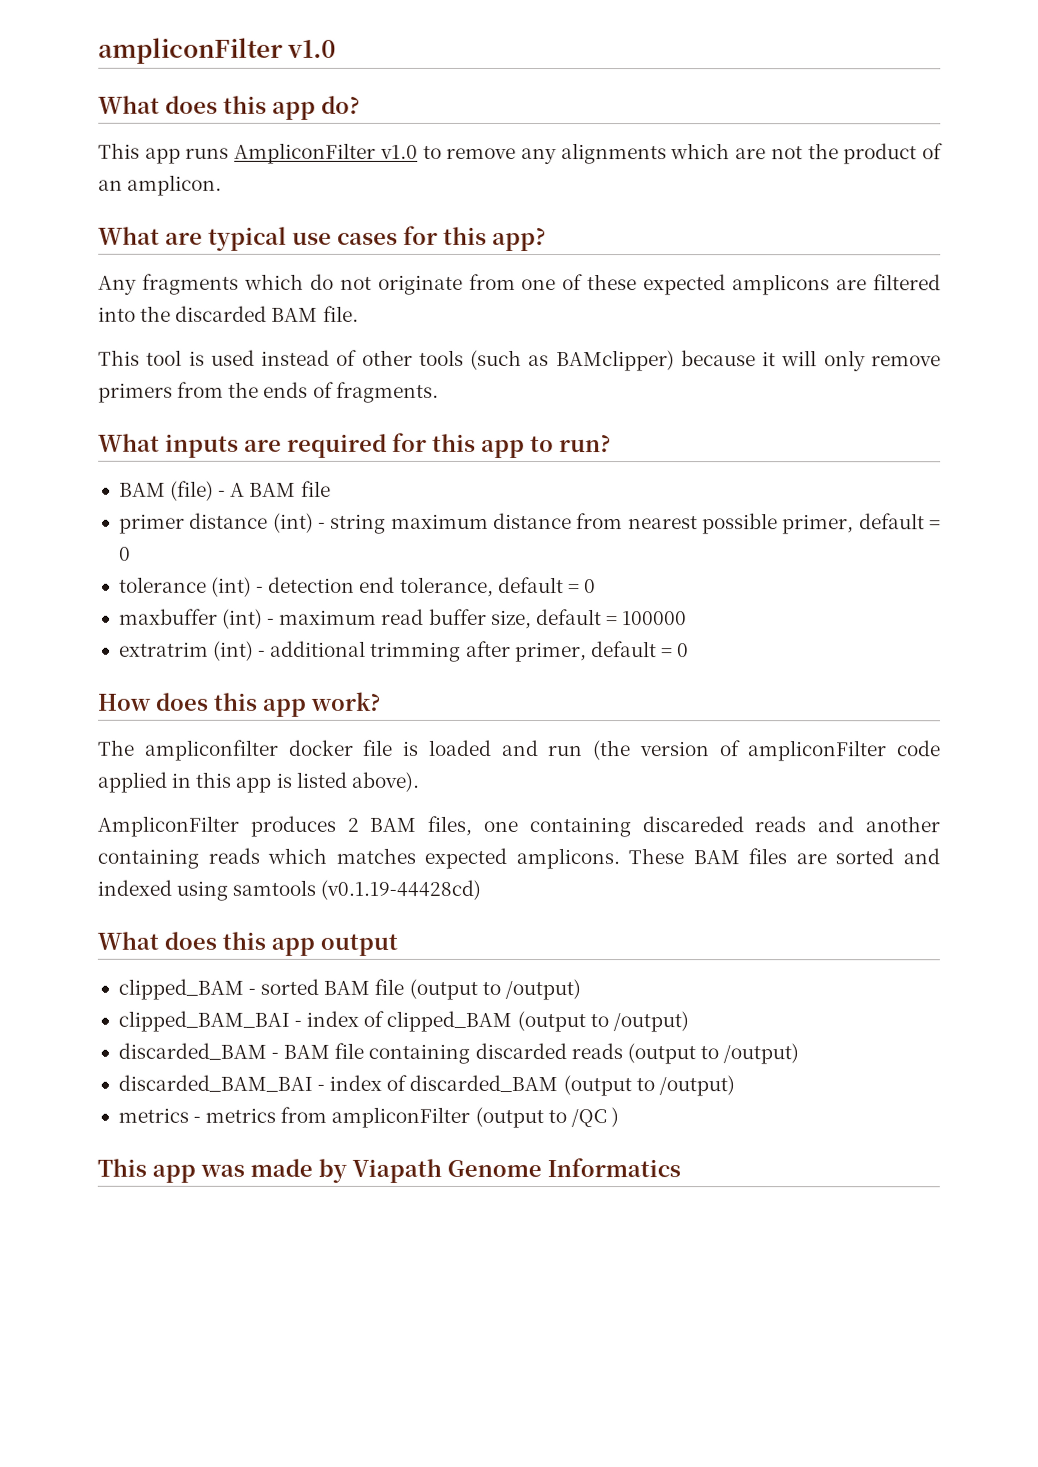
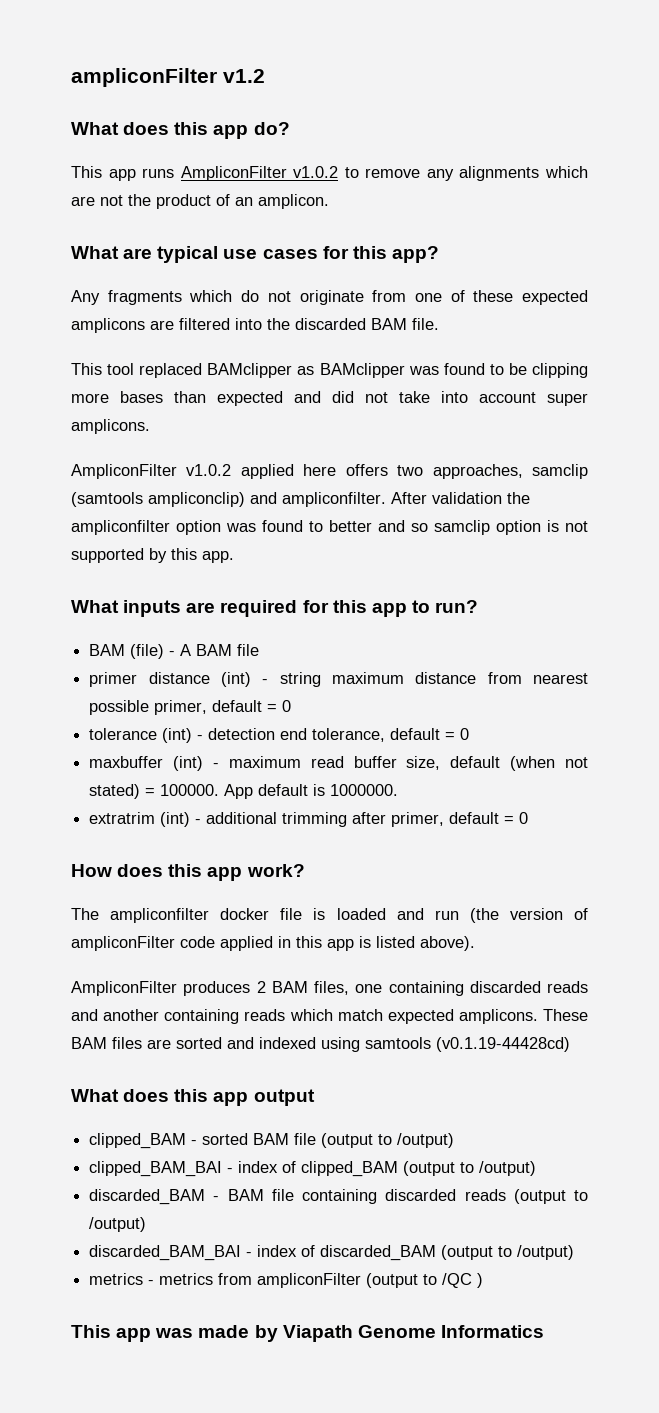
- ampliconFilter v1.0
+ ampliconFilter v1.2
- This app runs AmpliconFilter v1.0 to remove any alignments which are not the product of an amplicon.
+ This app runs AmpliconFilter v1.0.2 to remove any alignments which are not the product of an amplicon.
- This tool is used instead of other tools (such as BAMclipper) because it will only remove primers from the ends of fragments.
+ This tool replaced BAMclipper as BAMclipper was found to be clipping more bases than expected and did not take into account super amplicons.
+ AmpliconFilter v1.0.2 applied here offers two approaches, samclip (samtools ampliconclip) and ampliconfilter. After validation the ampliconfilter option was found to better and so samclip option is not supported by this app.
- maxbuffer (int) - maximum read buffer size, default = 100000
+ maxbuffer (int) - maximum read buffer size, default (when not stated) = 100000. App default is 1000000.
- AmpliconFilter produces 2 BAM files, one containing discareded reads and another containing reads which matches expected amplicons.
+ AmpliconFilter produces 2 BAM files, one containing discarded reads and another containing reads which match expected amplicons.

